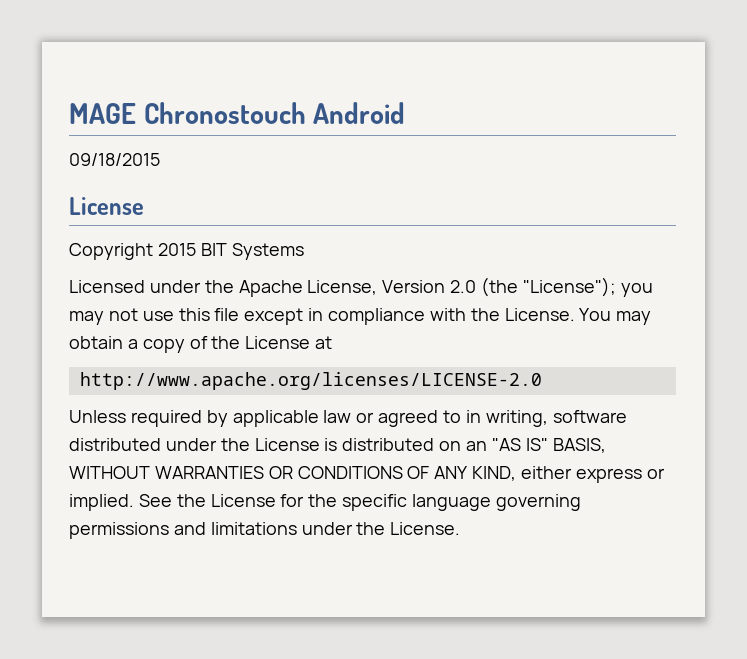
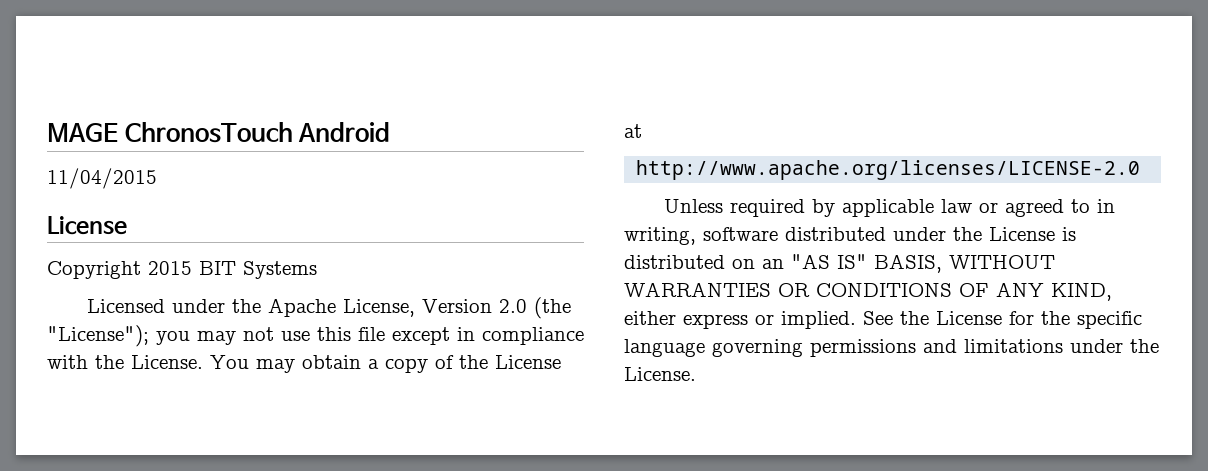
- MAGE Chronostouch Android
+ MAGE ChronosTouch Android
- 09/18/2015
+ 11/04/2015

